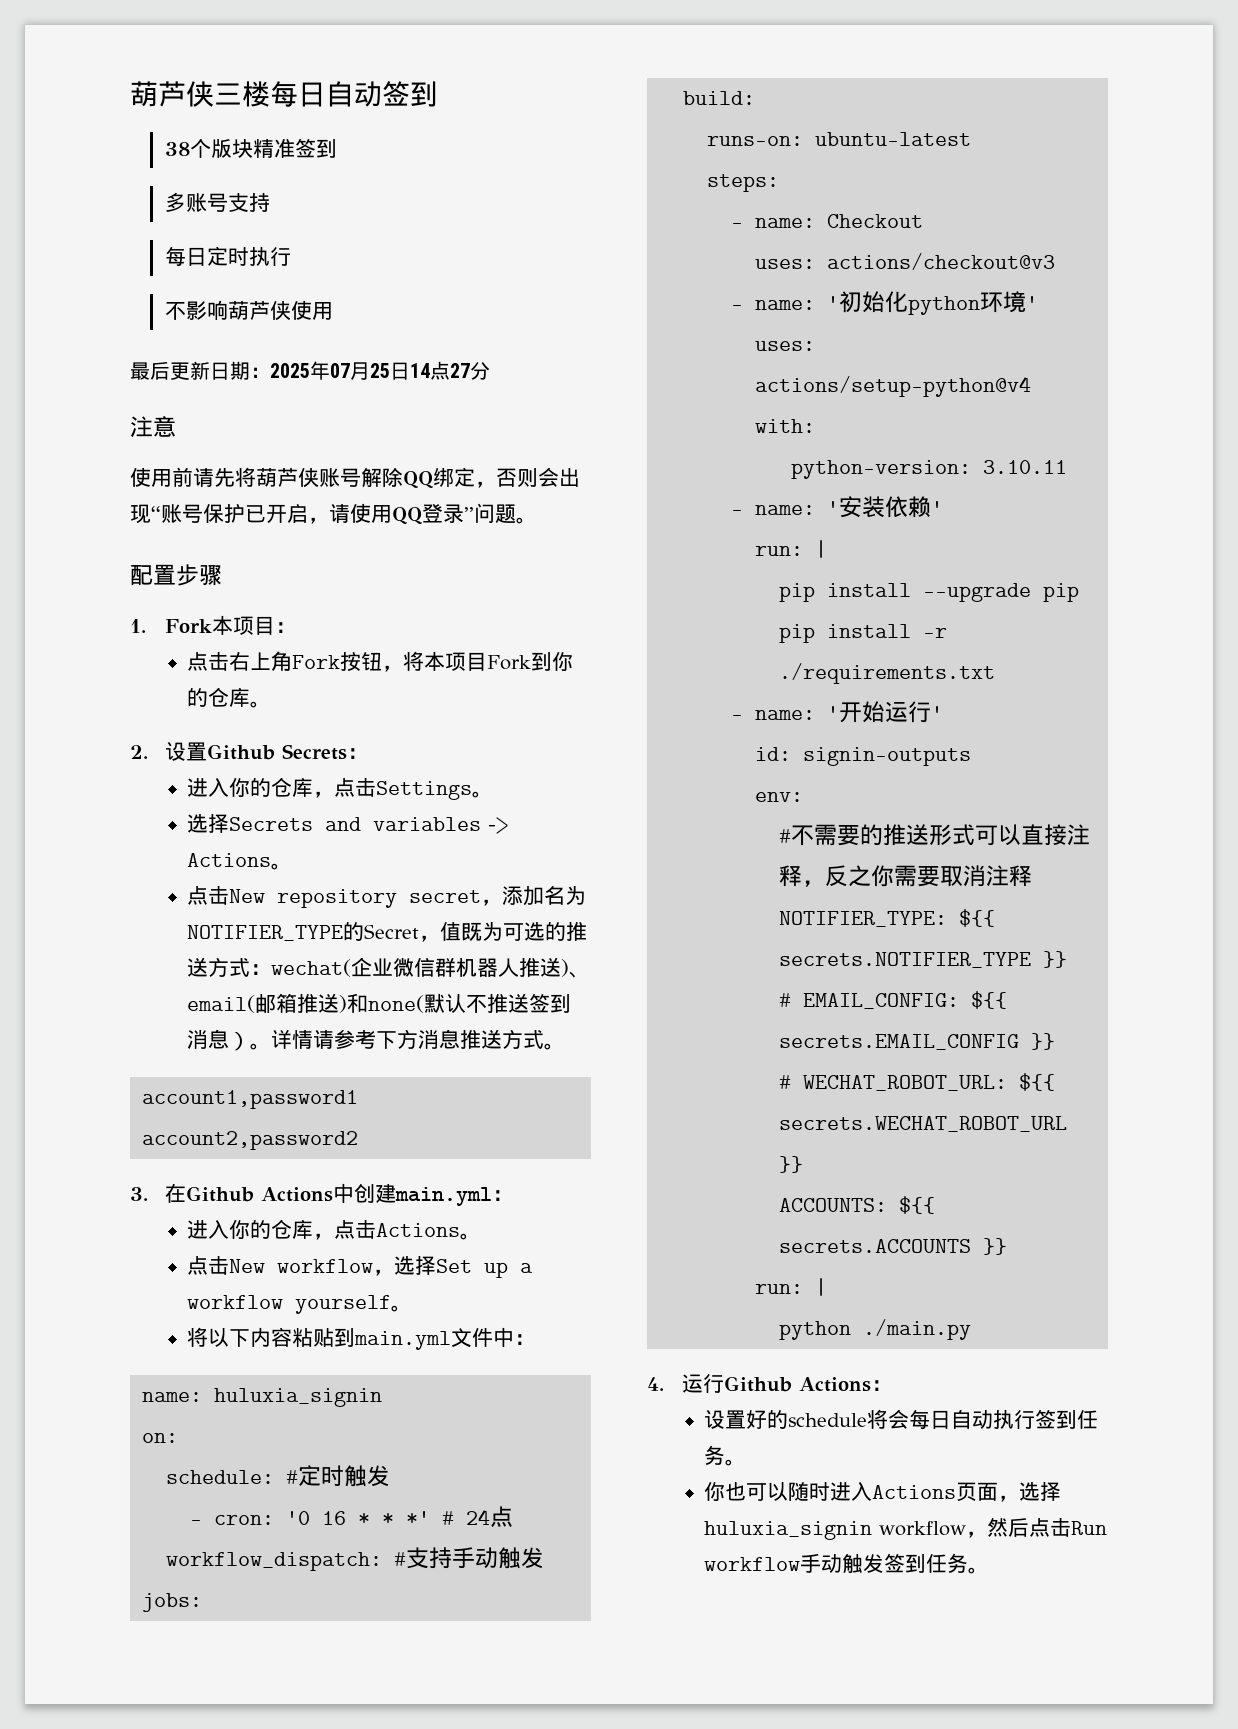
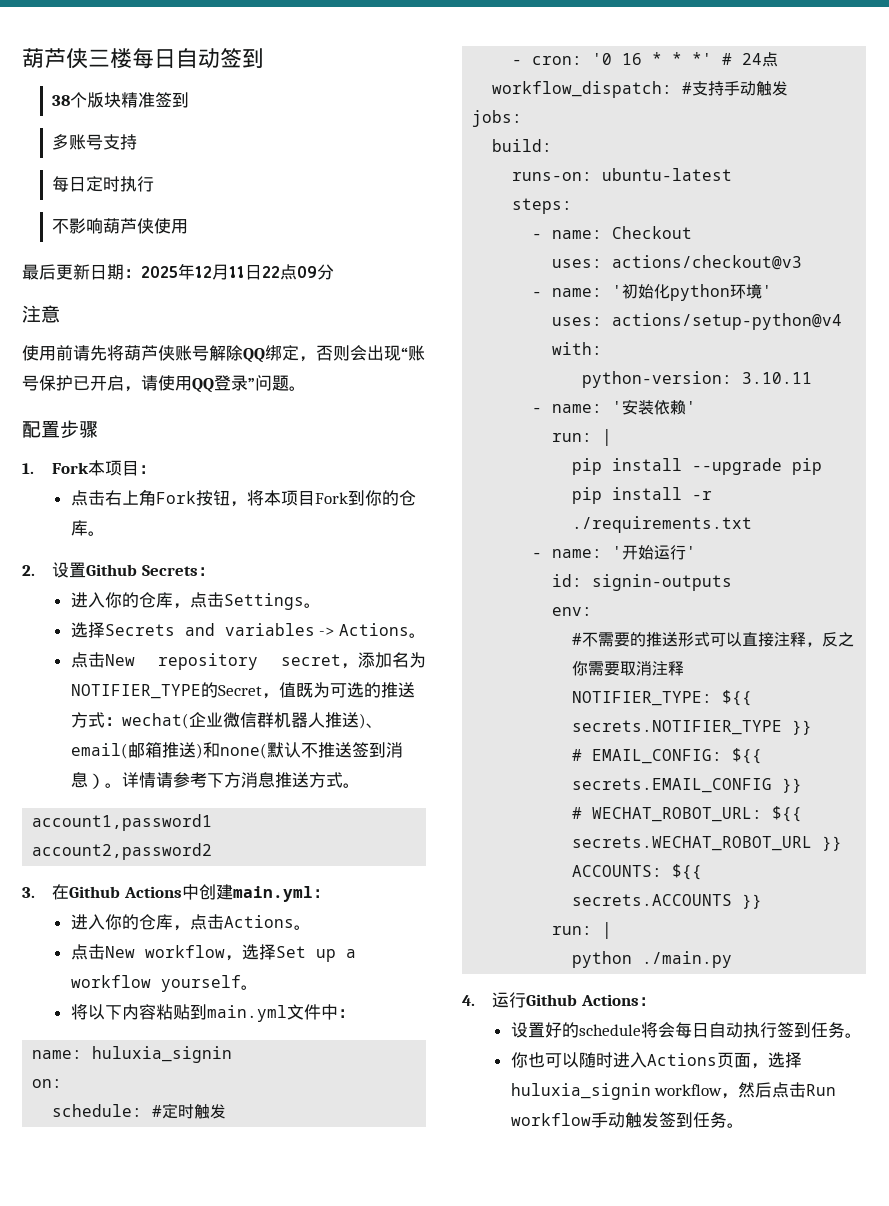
- 最后更新日期：2025年07月25日14点27分
+ 最后更新日期：2025年12月11日22点09分

